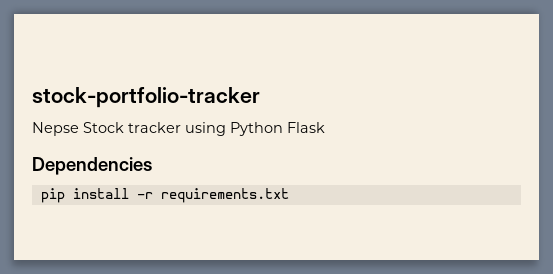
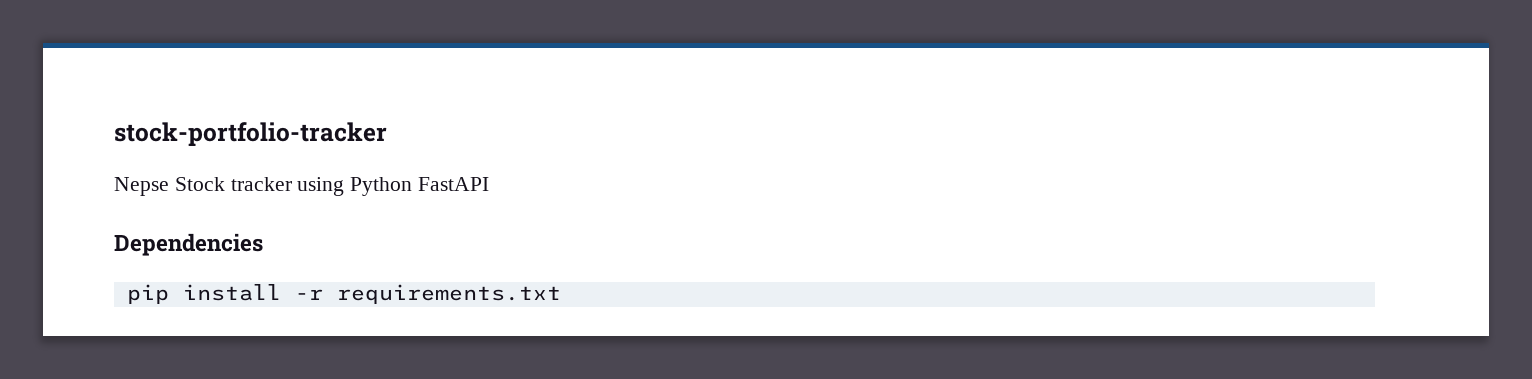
- Nepse Stock tracker using Python Flask
+ Nepse Stock tracker using Python FastAPI

